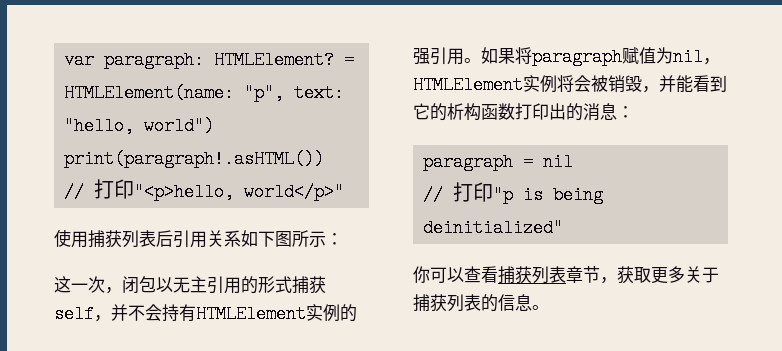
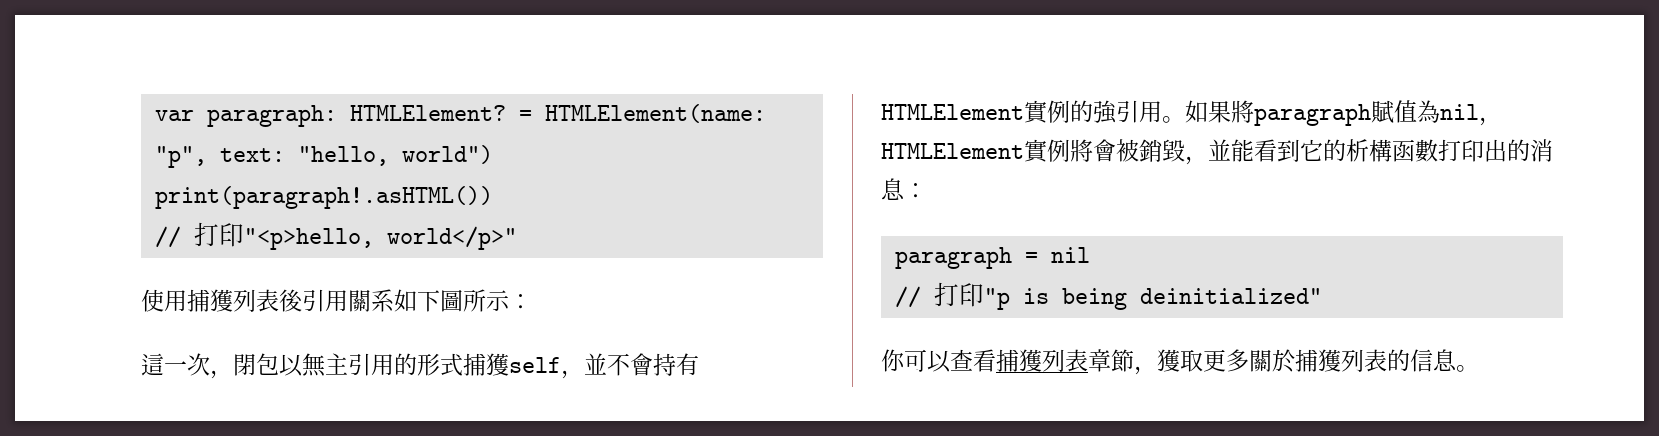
- 使用捕获列表后引用关系如下图所示：
- 这一次，闭包以无主引用的形式捕获self，并不会持有HTMLElement实例的强引用。如果将paragraph赋值为nil，HTMLElement实例将会被销毁，并能看到它的析构函数打印出的消息：
+ 使用捕獲列表後引用關系如下圖所示：
+ 這一次，閉包以無主引用的形式捕獲self，並不會持有HTMLElement實例的強引用。如果將paragraph賦值為nil，HTMLElement實例將會被銷毀，並能看到它的析構函數打印出的消息：
- 你可以查看捕获列表章节，获取更多关于捕获列表的信息。
+ 你可以查看捕獲列表章節，獲取更多關於捕獲列表的信息。

